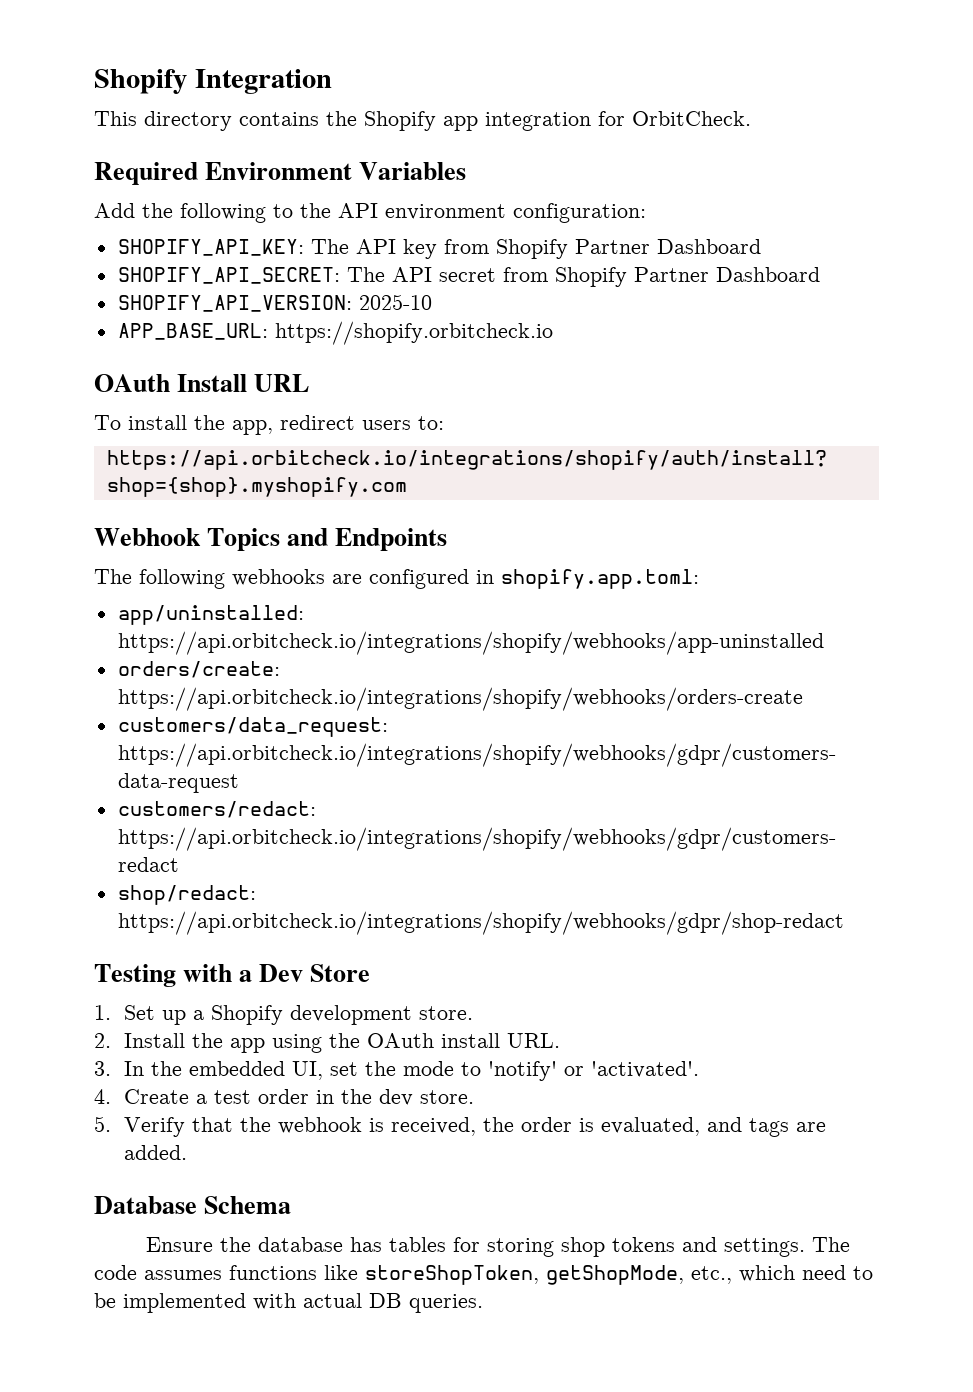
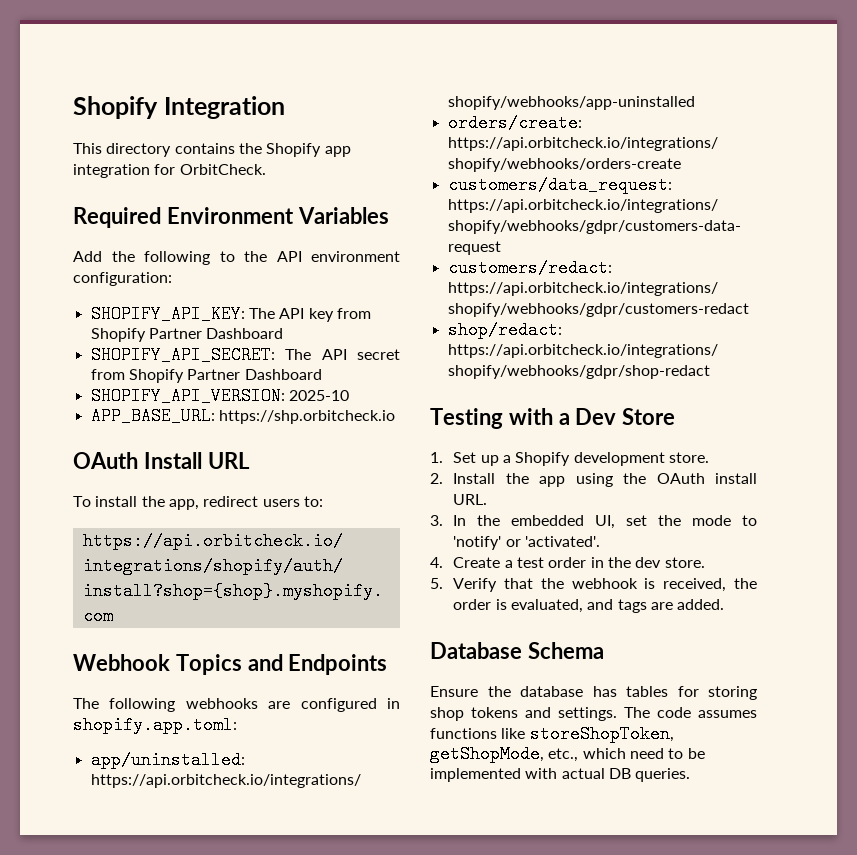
- APP_BASE_URL: https://shopify.orbitcheck.io
+ APP_BASE_URL: https://shp.orbitcheck.io

